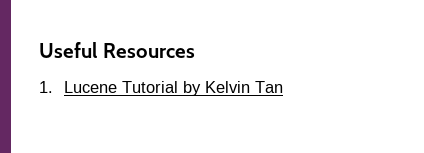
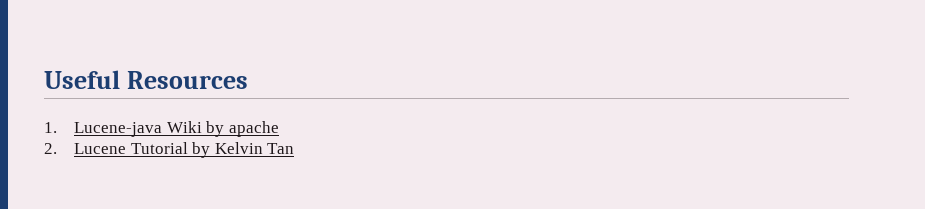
- 1. Lucene Tutorial by Kelvin Tan
+ 1. Lucene-java Wiki by apache
+ 2. Lucene Tutorial by Kelvin Tan

